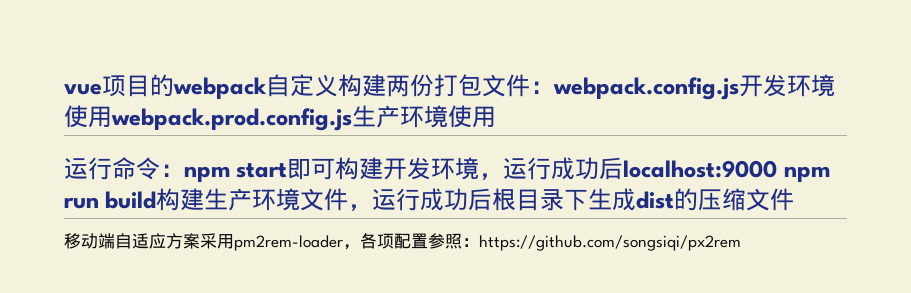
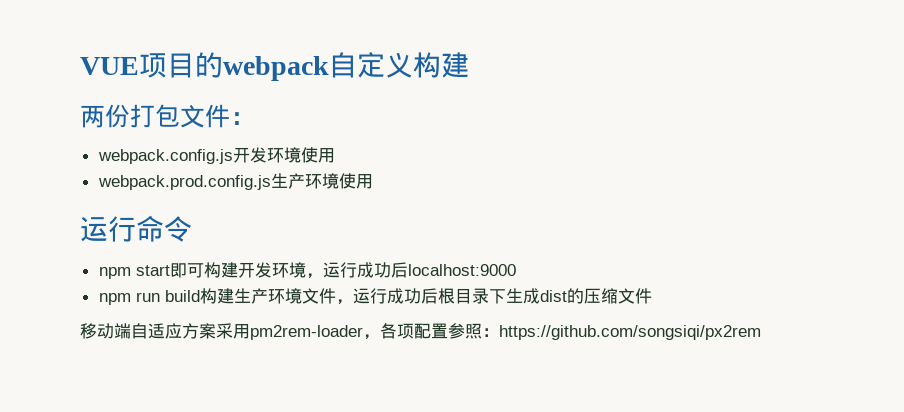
- vue项目的webpack自定义构建两份打包文件：webpack.config.js开发环境使用webpack.prod.config.js生产环境使用
+ VUE项目的webpack自定义构建
+ 两份打包文件：
+ webpack.config.js开发环境使用
+ webpack.prod.config.js生产环境使用
- 运行命令：npm start即可构建开发环境，运行成功后localhost:9000 npm run build构建生产环境文件，运行成功后根目录下生成dist的压缩文件
+ 运行命令
+ npm start即可构建开发环境，运行成功后localhost:9000
+ npm run build构建生产环境文件，运行成功后根目录下生成dist的压缩文件

